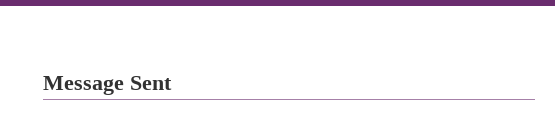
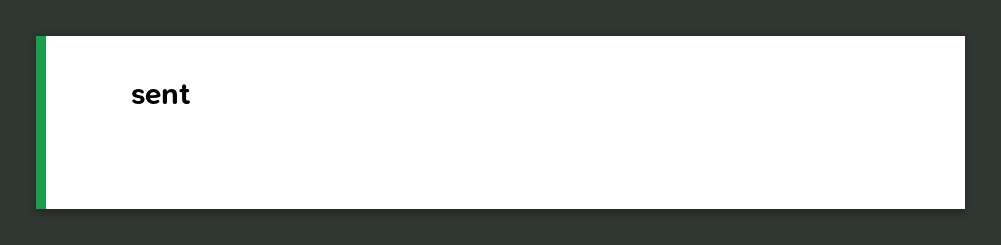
- Message Sent
+ sent

